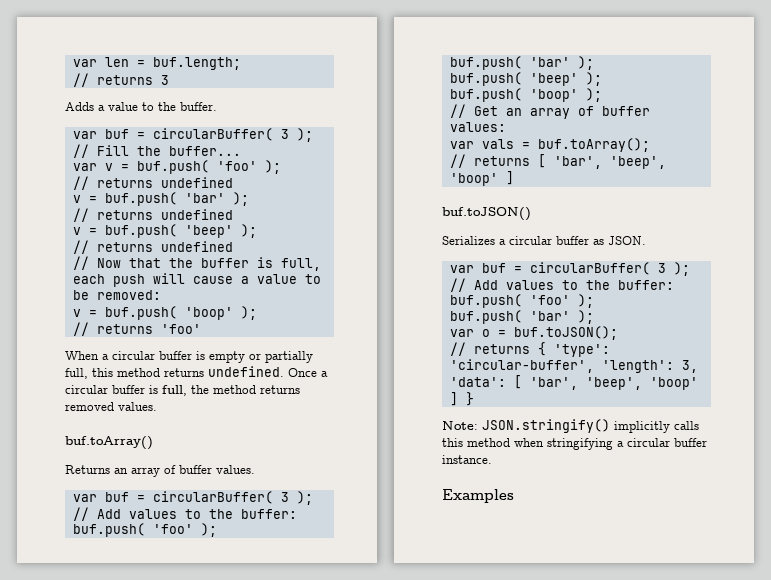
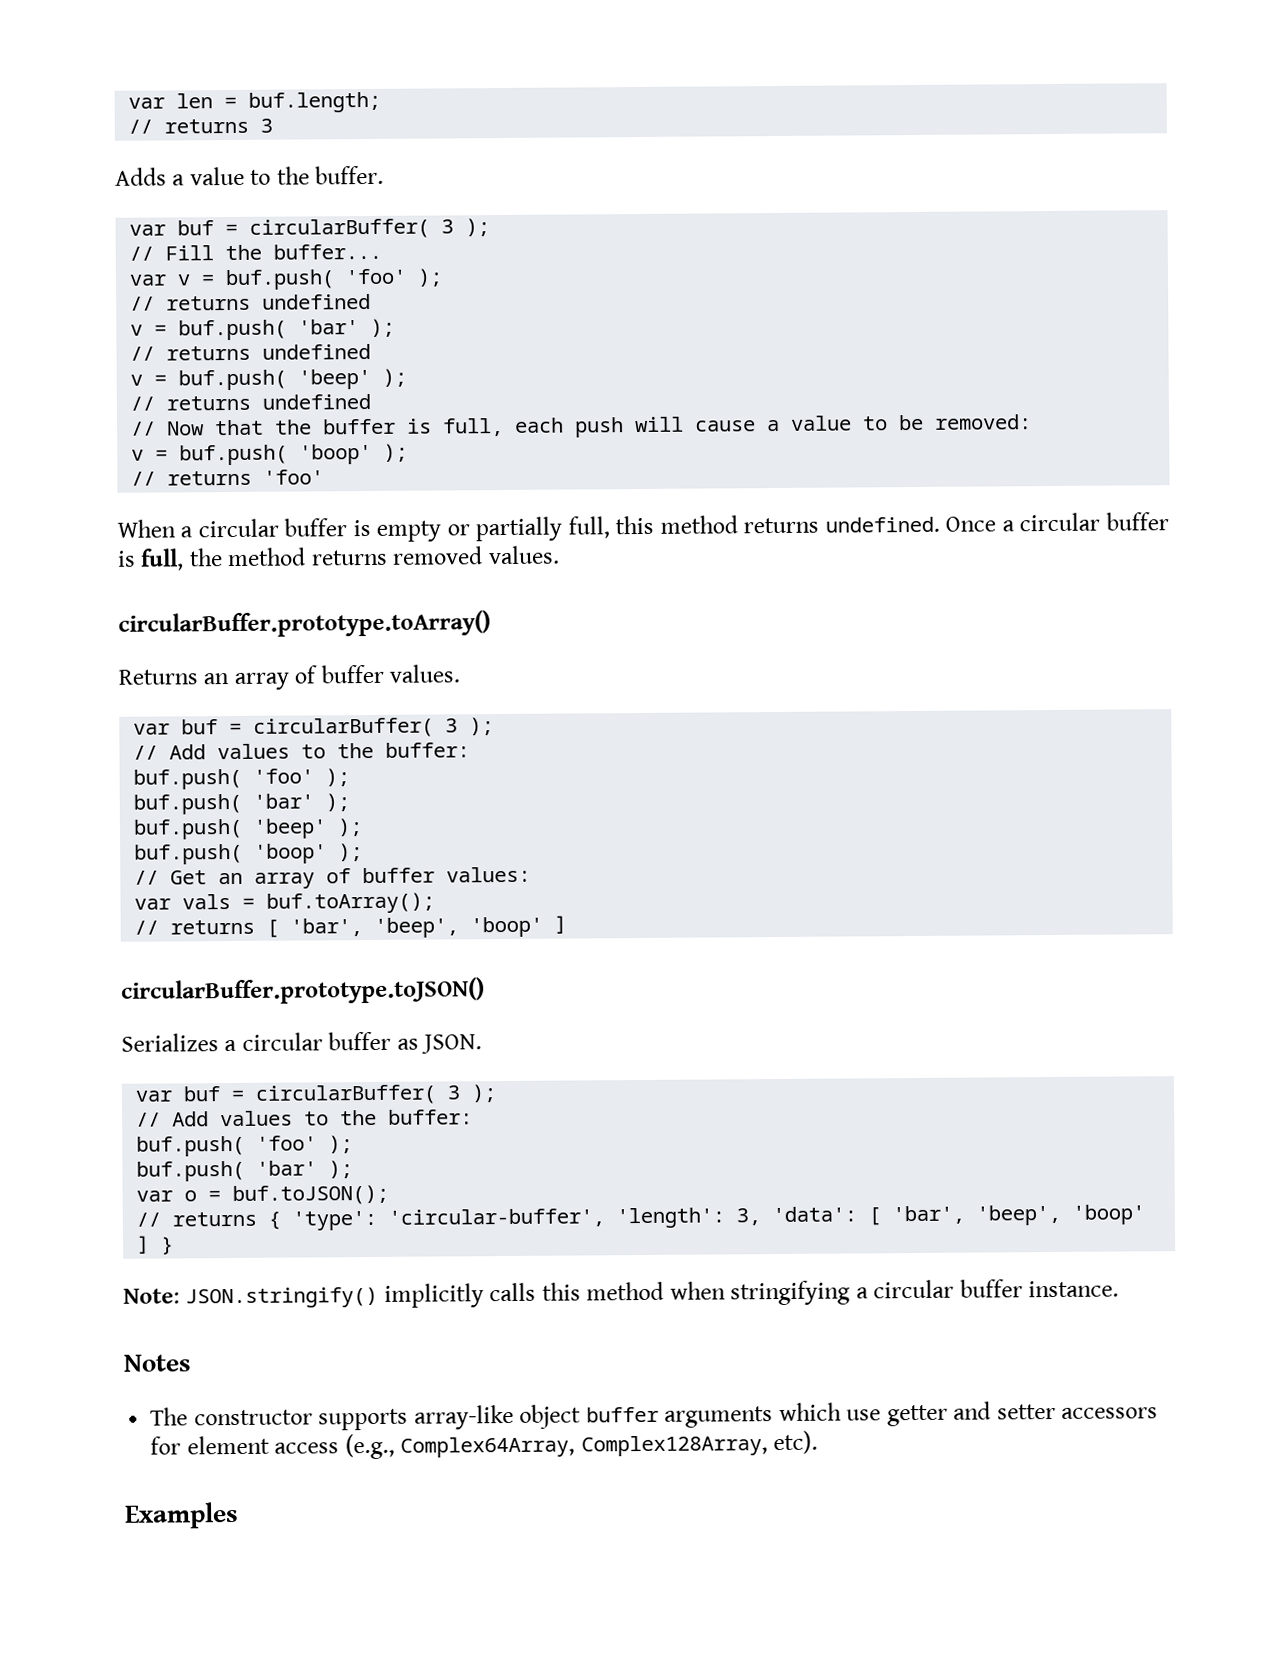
- buf.toArray()
+ circularBuffer.prototype.toArray()
- buf.toJSON()
+ circularBuffer.prototype.toJSON()
+ Notes
+ The constructor supports array-like object buffer arguments which use getter and setter accessors for element access (e.g., Complex64Array, Complex128Array, etc).

